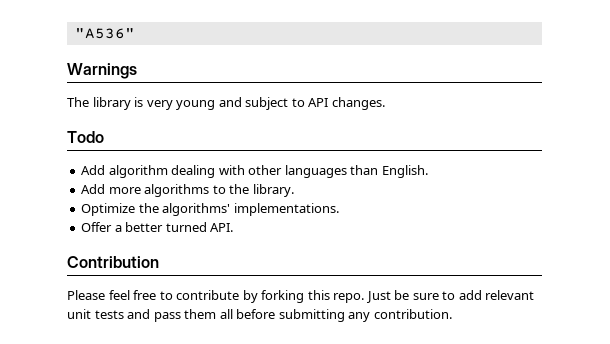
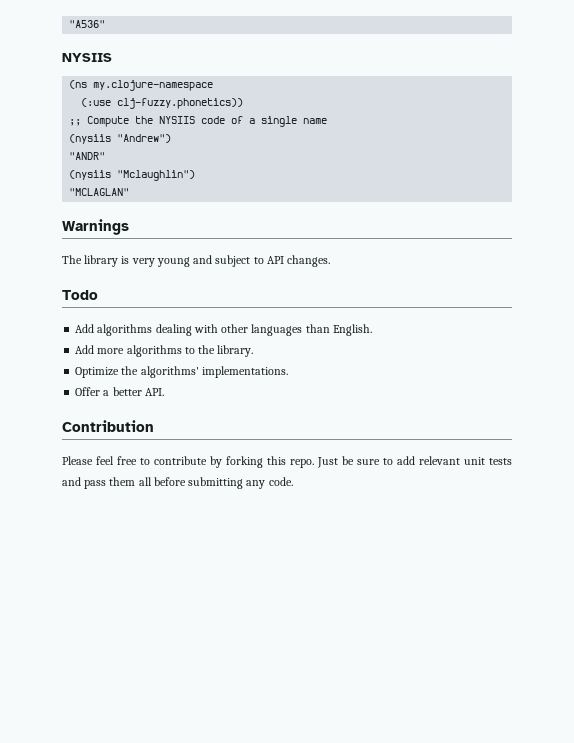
  "A536"
+ NYSIIS
+ (ns my.clojure-namespace
+ (:use clj-fuzzy.phonetics))
+ ;; Compute the NYSIIS code of a single name
+ (nysiis "Andrew")
+ "ANDR"
+ (nysiis "Mclaughlin")
+ "MCLAGLAN"
- Add algorithm dealing with other languages than English.
+ Add algorithms dealing with other languages than English.
- Offer a better turned API.
+ Offer a better API.
- Just be sure to add relevant unit tests and pass them all before submitting any contribution.
+ Just be sure to add relevant unit tests and pass them all before submitting any code.

